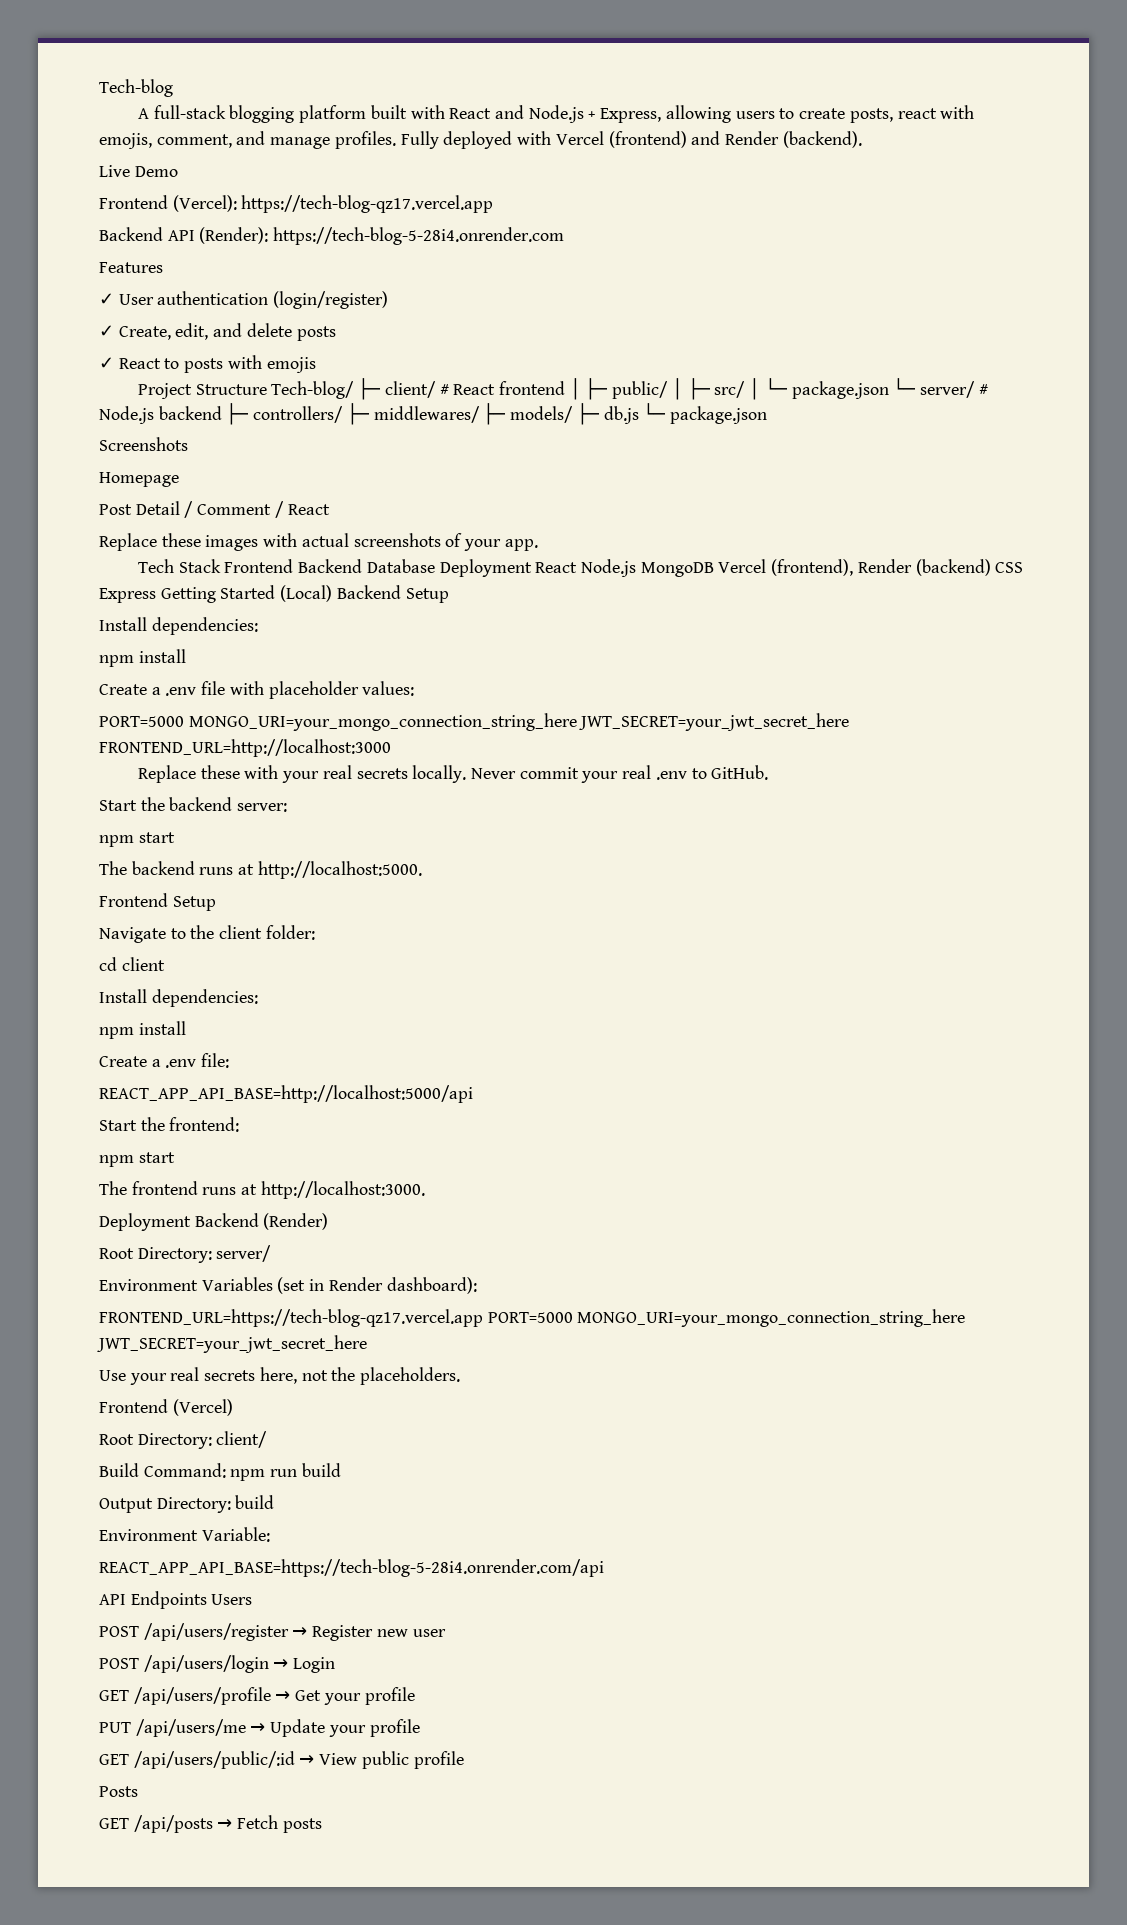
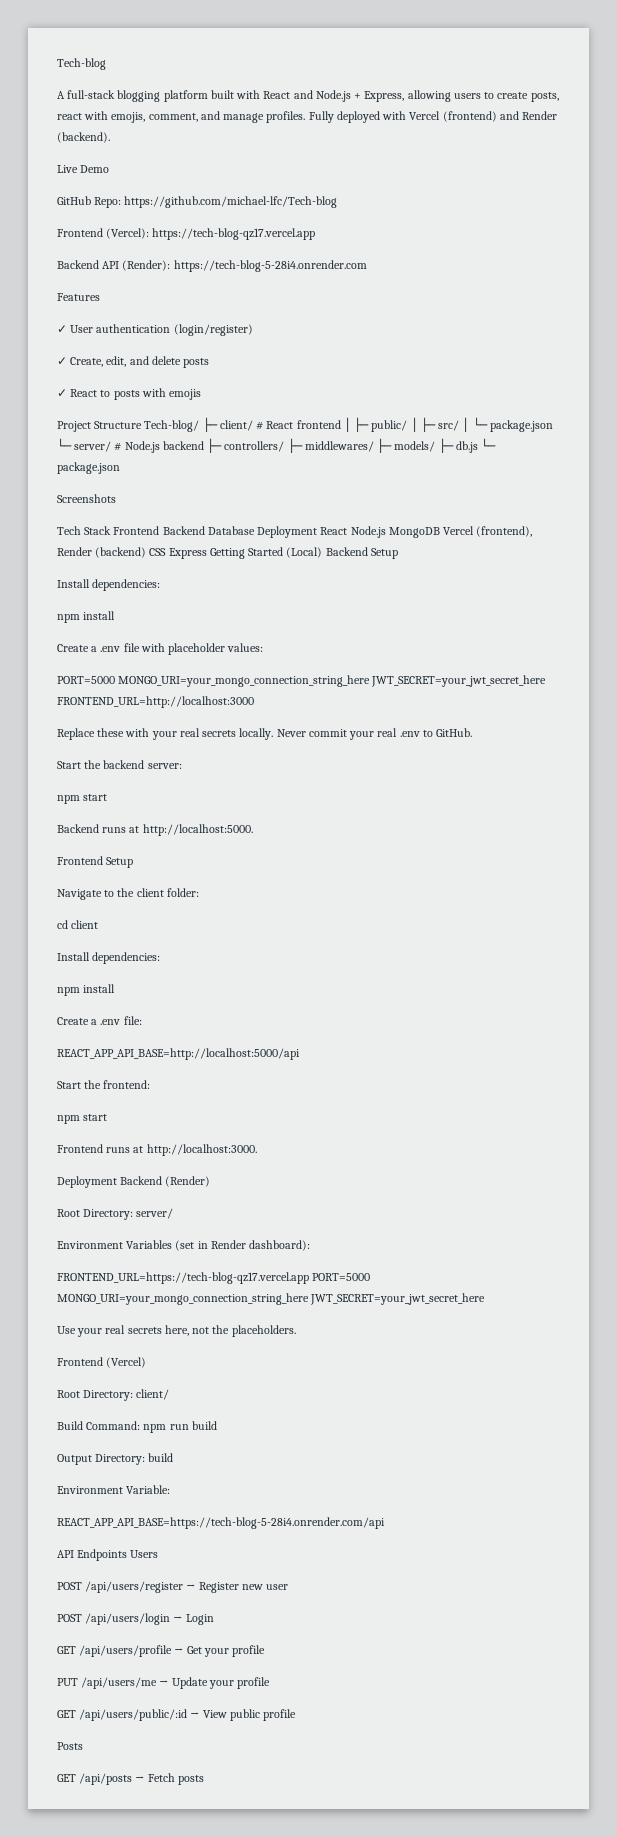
+ GitHub Repo: https://github.com/michael-lfc/Tech-blog
- Homepage
- Post Detail / Comment / React
- Replace these images with actual screenshots of your app.
- The backend runs at http://localhost:5000.
+ Backend runs at http://localhost:5000.
- The frontend runs at http://localhost:3000.
+ Frontend runs at http://localhost:3000.

